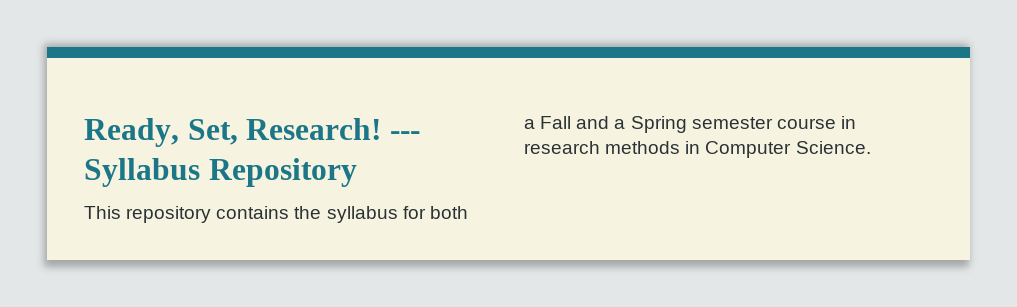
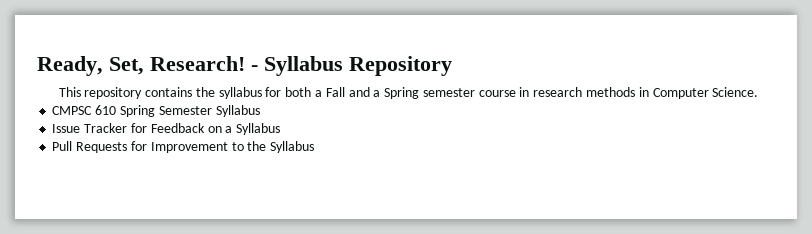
- --- Syllabus Repository
+ - Syllabus Repository
+ CMPSC 610 Spring Semester Syllabus
+ Issue Tracker for Feedback on a Syllabus
+ Pull Requests for Improvement to the Syllabus

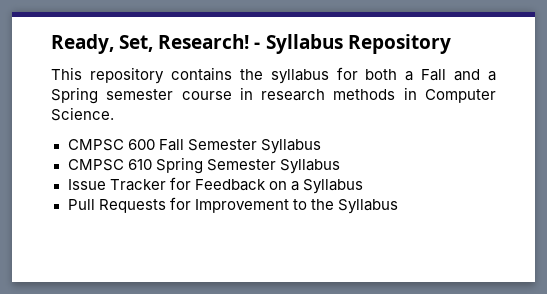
+ CMPSC 600 Fall Semester Syllabus

